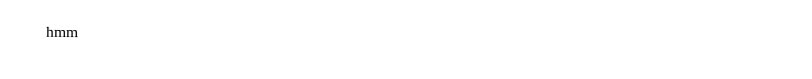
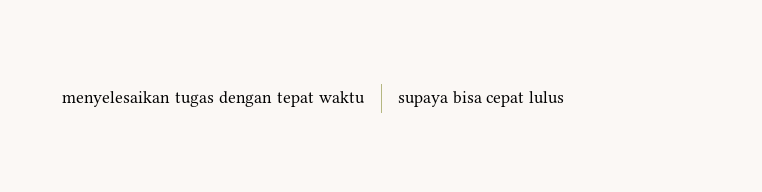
- hmm
+ menyelesaikan tugas dengan tepat waktu supaya bisa cepat lulus

